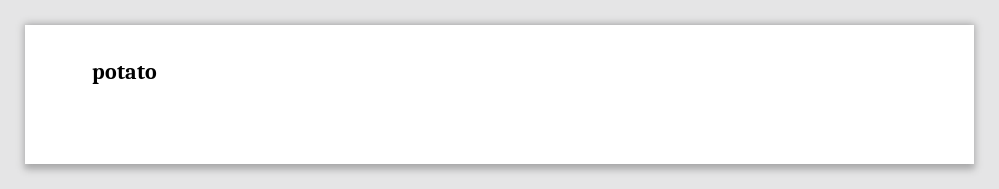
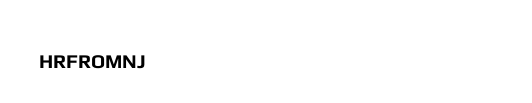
- potato
+ HRFROMNJ

